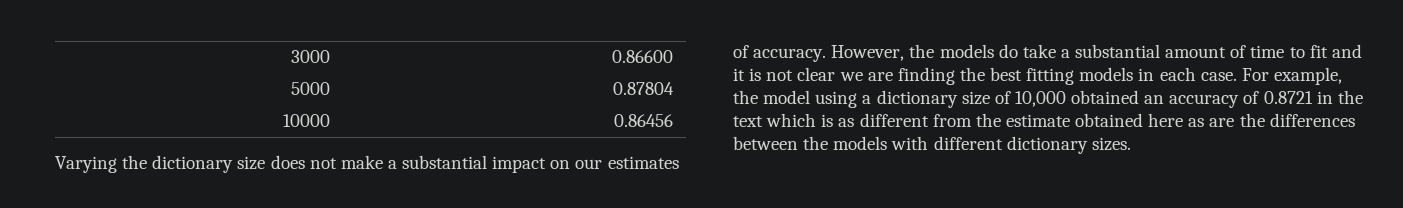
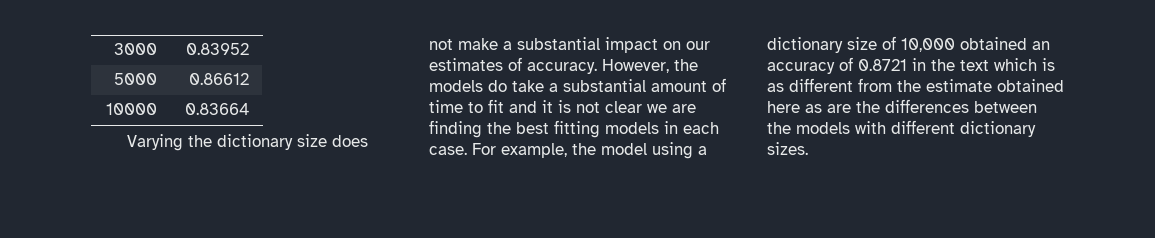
- 3000 | 0.86600
+ 3000 | 0.83952
- 5000 | 0.87804
+ 5000 | 0.86612
- 10000 | 0.86456
+ 10000 | 0.83664

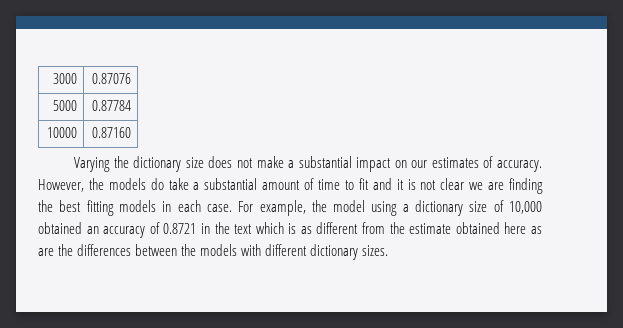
- 3000 | 0.83952
+ 3000 | 0.87076
- 5000 | 0.86612
+ 5000 | 0.87784
- 10000 | 0.83664
+ 10000 | 0.87160

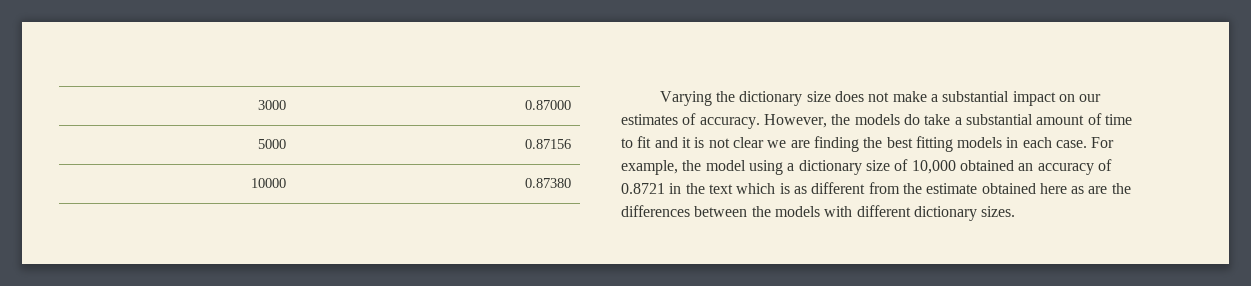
- 3000 | 0.87076
+ 3000 | 0.87000
- 5000 | 0.87784
+ 5000 | 0.87156
- 10000 | 0.87160
+ 10000 | 0.87380

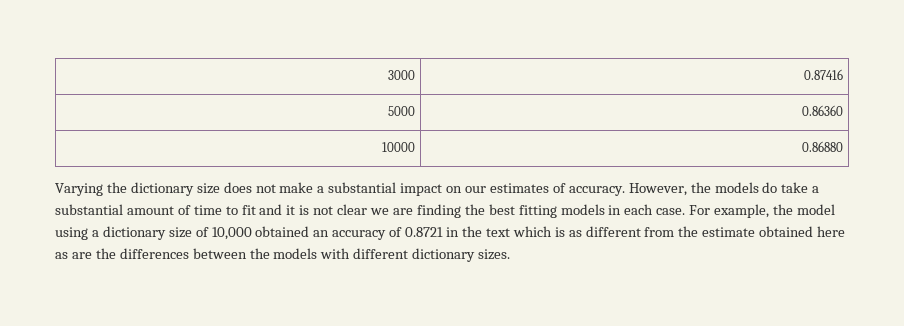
- 3000 | 0.87000
+ 3000 | 0.87416
- 5000 | 0.87156
+ 5000 | 0.86360
- 10000 | 0.87380
+ 10000 | 0.86880

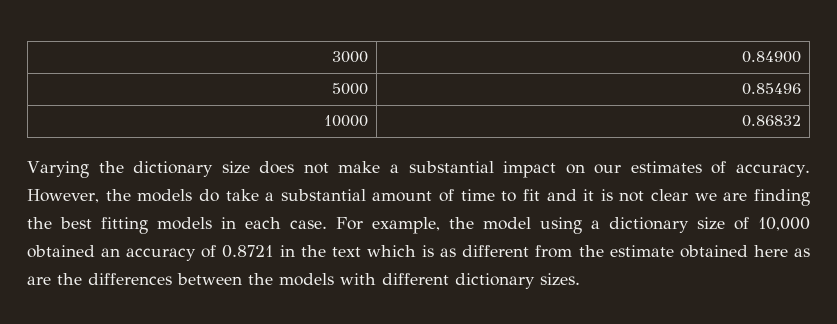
- 3000 | 0.87416
+ 3000 | 0.84900
- 5000 | 0.86360
+ 5000 | 0.85496
- 10000 | 0.86880
+ 10000 | 0.86832

